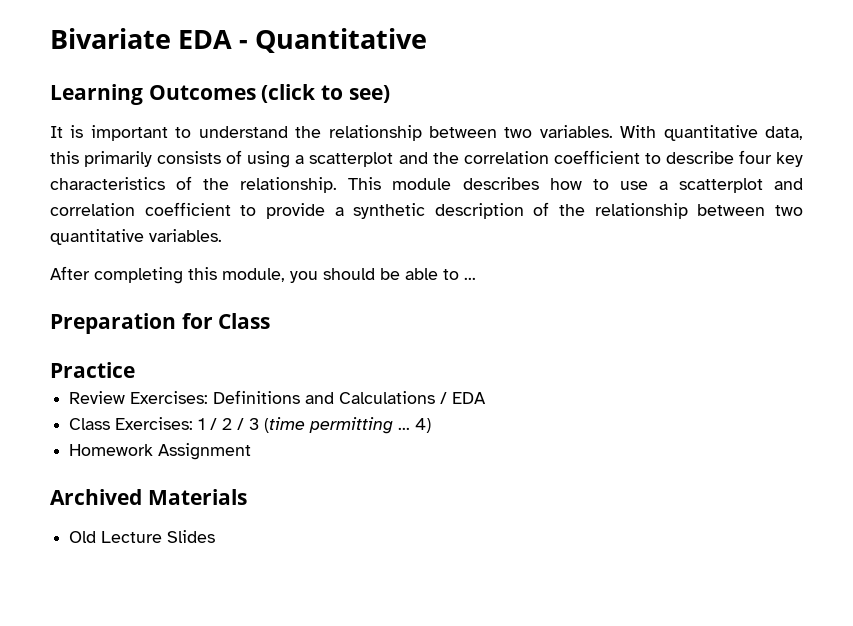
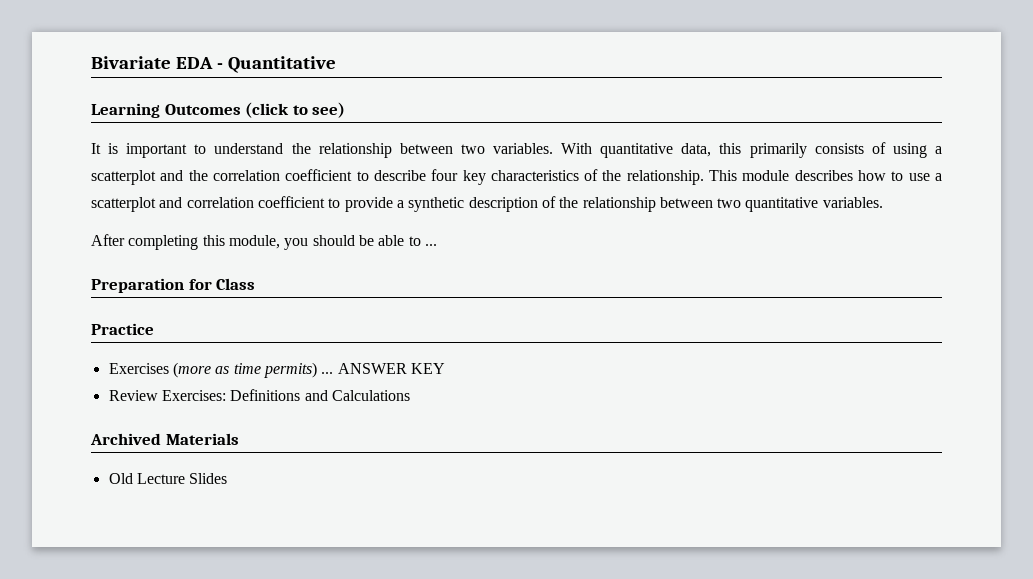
+ Exercises (more as time permits) ... ANSWER KEY
- Review Exercises: Definitions and Calculations / EDA
- Class Exercises: 1 / 2 / 3 (time permitting ... 4)
- Homework Assignment
+ Review Exercises: Definitions and Calculations

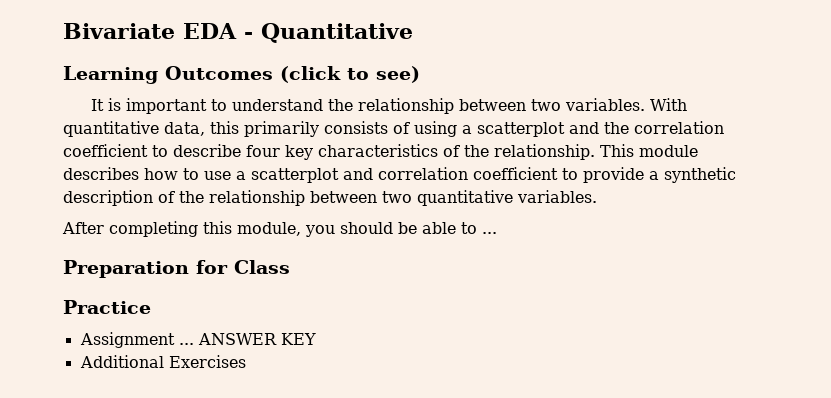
- Exercises (more as time permits) ... ANSWER KEY
- Review Exercises: Definitions and Calculations
- Archived Materials
- Old Lecture Slides
+ Assignment ... ANSWER KEY
+ Additional Exercises

